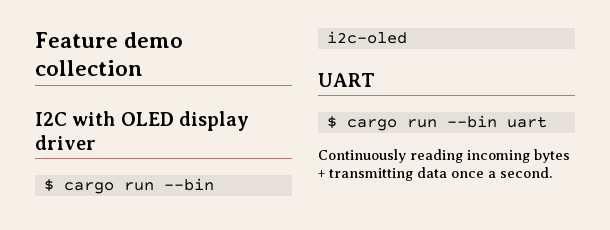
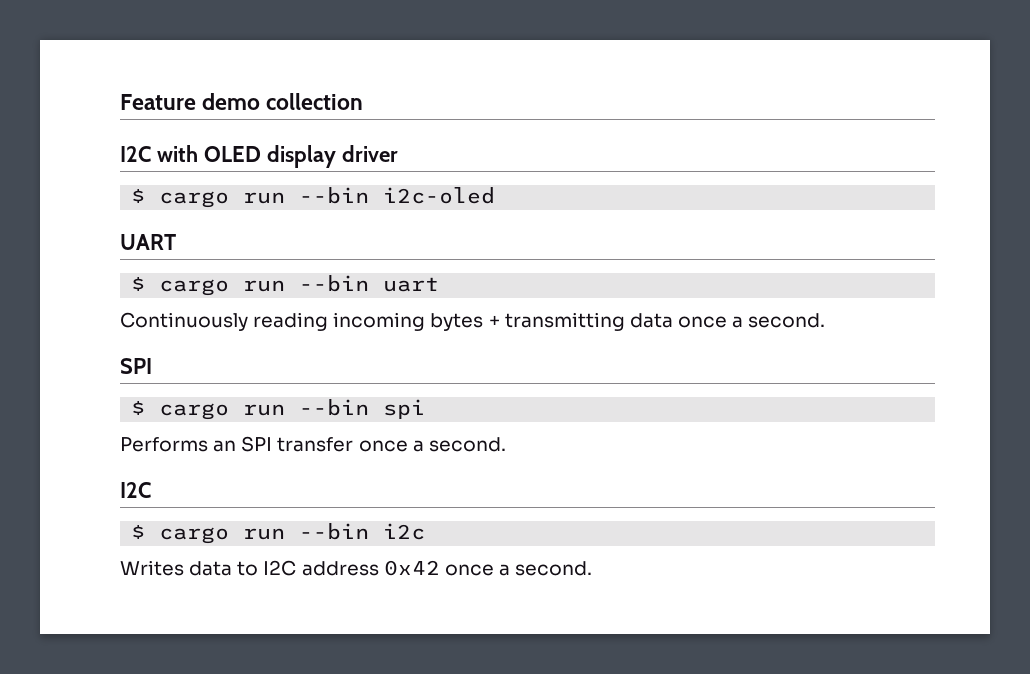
  Continuously reading incoming bytes + transmitting data once a second.
+ SPI
+ $ cargo run --bin spi
+ Performs an SPI transfer once a second.
+ I2C
+ $ cargo run --bin i2c
+ Writes data to I2C address 0x42 once a second.

